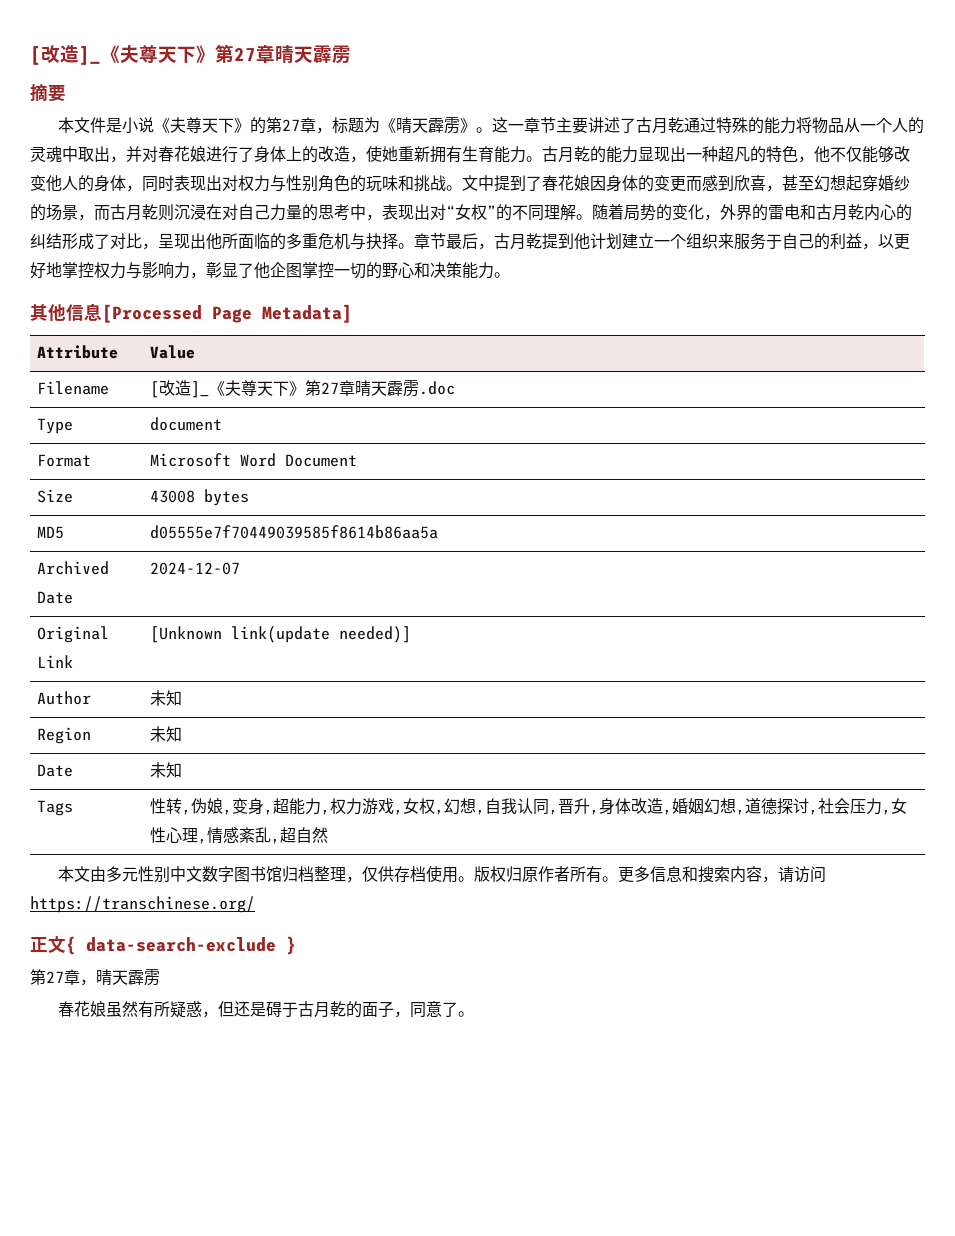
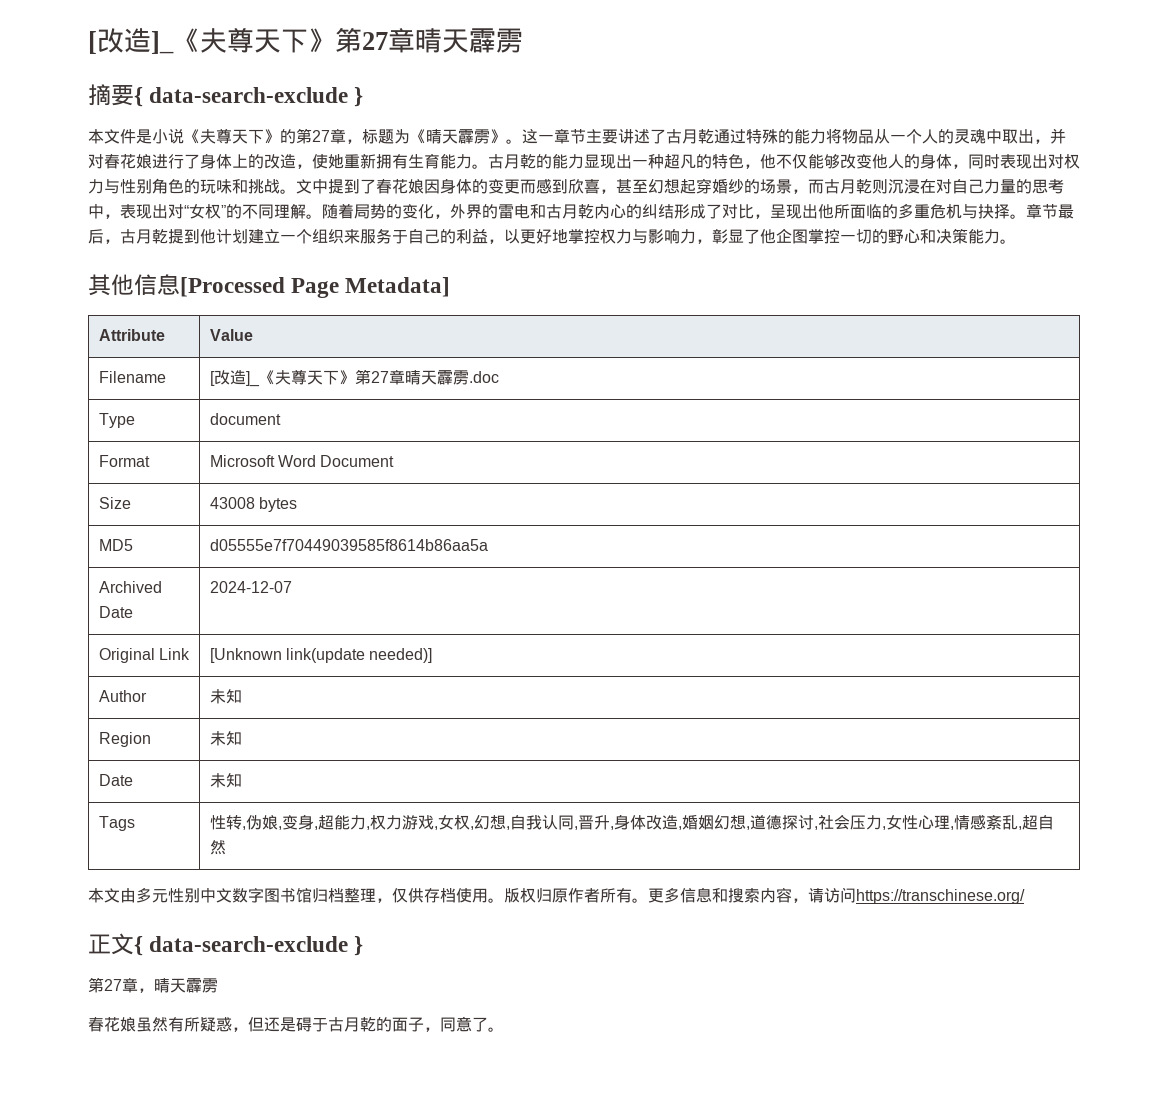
- 摘要
+ 摘要{ data-search-exclude }

